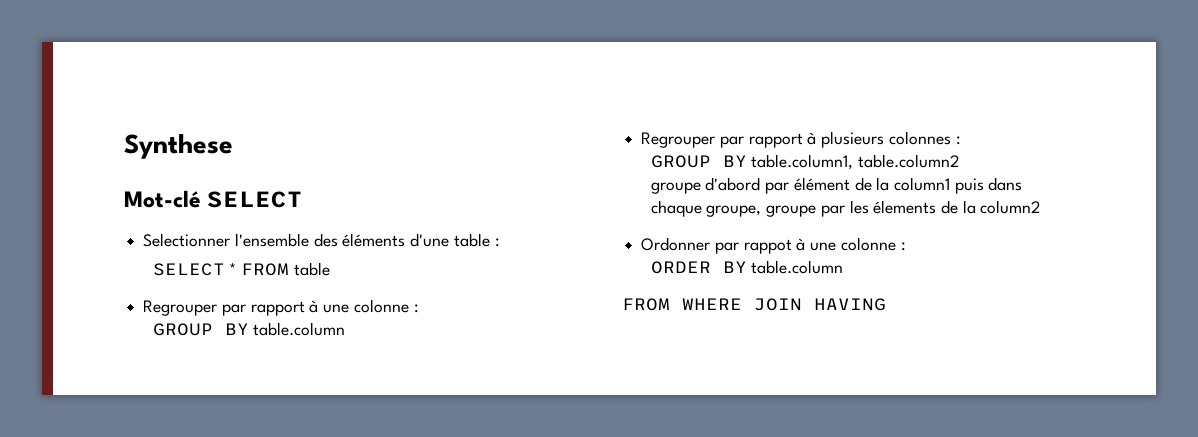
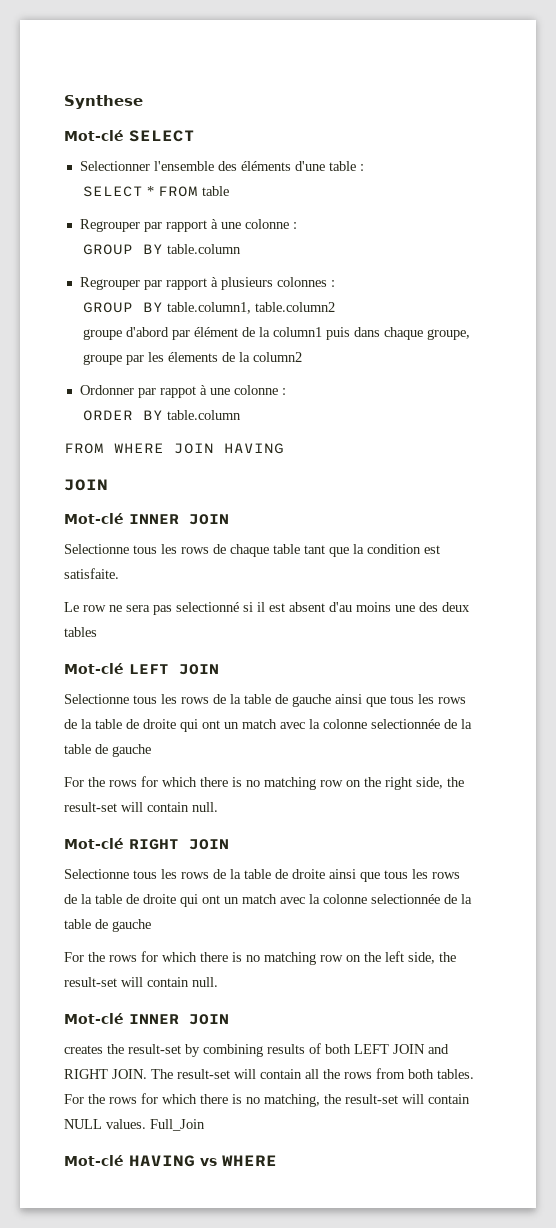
  FROM WHERE JOIN HAVING
+ JOIN
+ Mot-clé INNER JOIN
+ Selectionne tous les rows de chaque table tant que la condition est satisfaite.
+ Le row ne sera pas selectionné si il est absent d'au moins une des deux tables
+ Mot-clé LEFT JOIN
+ Selectionne tous les rows de la table de gauche ainsi que tous les rows de la table de droite qui ont un match avec la colonne selectionnée de la table de gauche
+ For the rows for which there is no matching row on the right side, the result-set will contain null.
+ Mot-clé RIGHT JOIN
+ Selectionne tous les rows de la table de droite ainsi que tous les rows de la table de droite qui ont un match avec la colonne selectionnée de la table de gauche
+ For the rows for which there is no matching row on the left side, the result-set will contain null.
+ Mot-clé INNER JOIN
+ creates the result-set by combining results of both LEFT JOIN and RIGHT JOIN. The result-set will contain all the rows from both tables. For the rows for which there is no matching, the result-set will contain NULL values. Full_Join
+ Mot-clé HAVING vs WHERE

